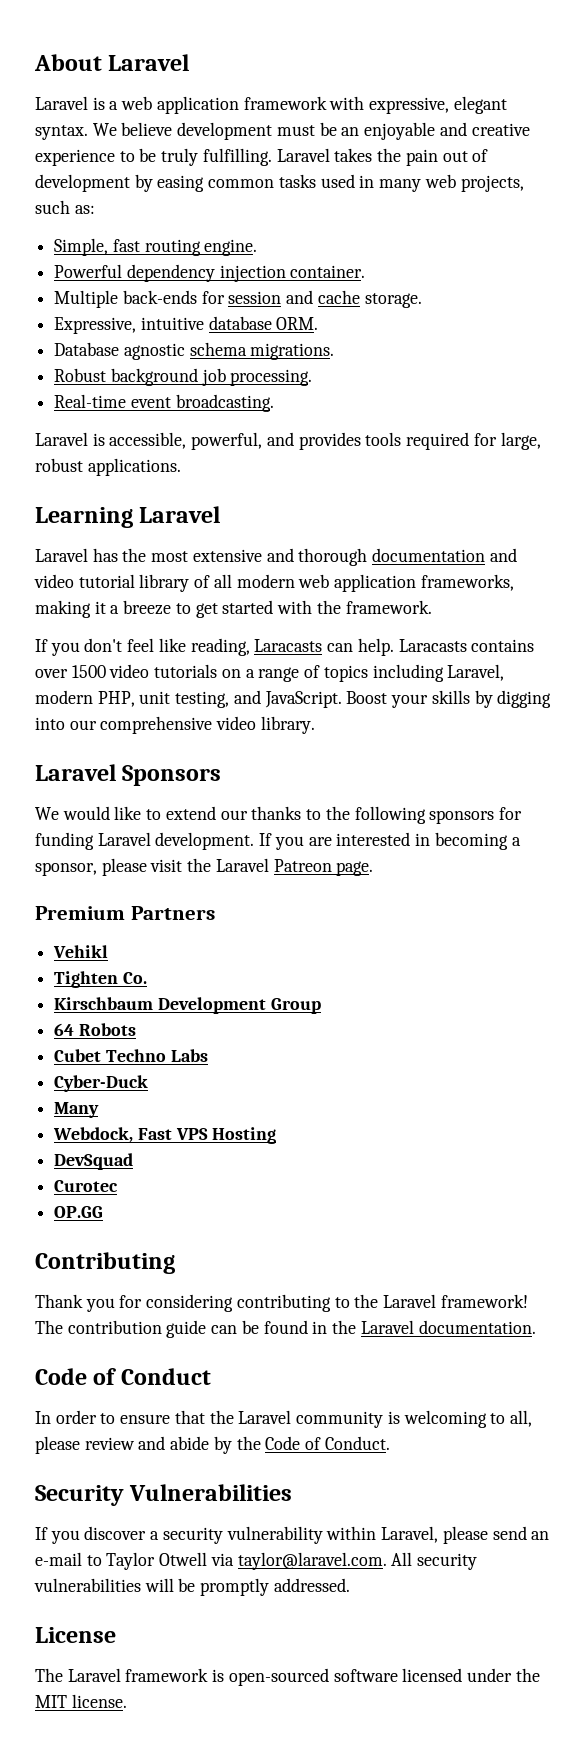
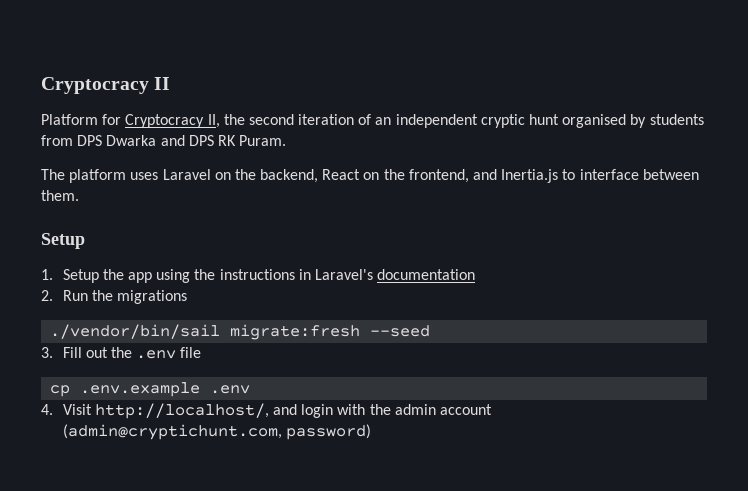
- About Laravel
- Laravel is a web application framework with expressive, elegant syntax. We believe development must be an enjoyable and creative experience to be truly fulfilling. Laravel takes the pain out of development by easing common tasks used in many web projects, such as:
- Simple, fast routing engine.
- Powerful dependency injection container.
- Multiple back-ends for session and cache storage.
- Expressive, intuitive database ORM.
- Database agnostic schema migrations.
- Robust background job processing.
- Real-time event broadcasting.
- Laravel is accessible, powerful, and provides tools required for large, robust applications.
- Learning Laravel
- Laravel has the most extensive and thorough documentation and video tutorial library of all modern web application frameworks, making it a breeze to get started with the framework.
- If you don't feel like reading, Laracasts can help. Laracasts contains over 1500 video tutorials on a range of topics including Laravel, modern PHP, unit testing, and JavaScript. Boost your skills by digging into our comprehensive video library.
- Laravel Sponsors
- We would like to extend our thanks to the following sponsors for funding Laravel development. If you are interested in becoming a sponsor, please visit the Laravel Patreon page.
- Premium Partners
- Vehikl
- Tighten Co.
- Kirschbaum Development Group
- 64 Robots
- Cubet Techno Labs
- Cyber-Duck
- Many
- Webdock, Fast VPS Hosting
- DevSquad
- Curotec
- OP.GG
- Contributing
- Thank you for considering contributing to the Laravel framework! The contribution guide can be found in the Laravel documentation.
- Code of Conduct
- In order to ensure that the Laravel community is welcoming to all, please review and abide by the Code of Conduct.
- Security Vulnerabilities
- If you discover a security vulnerability within Laravel, please send an e-mail to Taylor Otwell via taylor@laravel.com. All security vulnerabilities will be promptly addressed.
- License
- The Laravel framework is open-sourced software licensed under the MIT license.
+ Cryptocracy II
+ Platform for Cryptocracy II, the second iteration of an independent cryptic hunt organised by students from DPS Dwarka and DPS RK Puram.
+ The platform uses Laravel on the backend, React on the frontend, and Inertia.js to interface between them.
+ Setup
+ 1. Setup the app using the instructions in Laravel's documentation
+ 2. Run the migrations
+ ./vendor/bin/sail migrate:fresh --seed
+ 3. Fill out the .env file
+ cp .env.example .env
+ 4. Visit http://localhost/, and login with the admin account (admin@cryptichunt.com, password)

